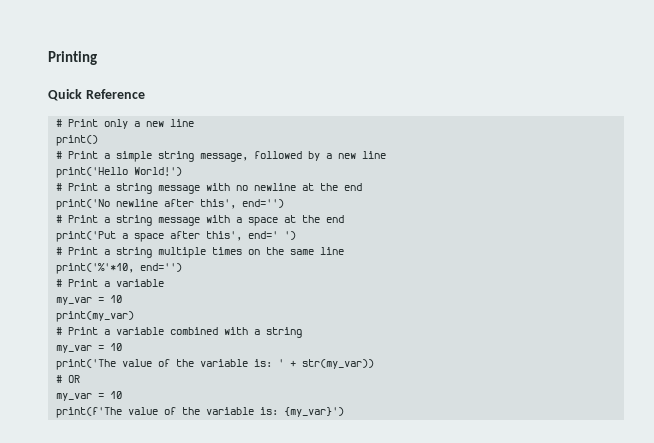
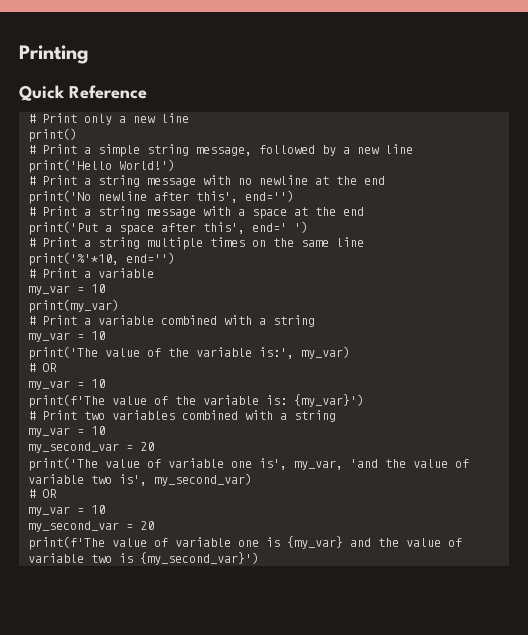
- print('The value of the variable is: ' + str(my_var))
+ print('The value of the variable is:', my_var)
+ # Print two variables combined with a string
+ my_var = 10
+ my_second_var = 20
+ print('The value of variable one is', my_var, 'and the value of variable two is', my_second_var)
+ # OR
+ my_var = 10
+ my_second_var = 20
+ print(f'The value of variable one is {my_var} and the value of variable two is {my_second_var}')

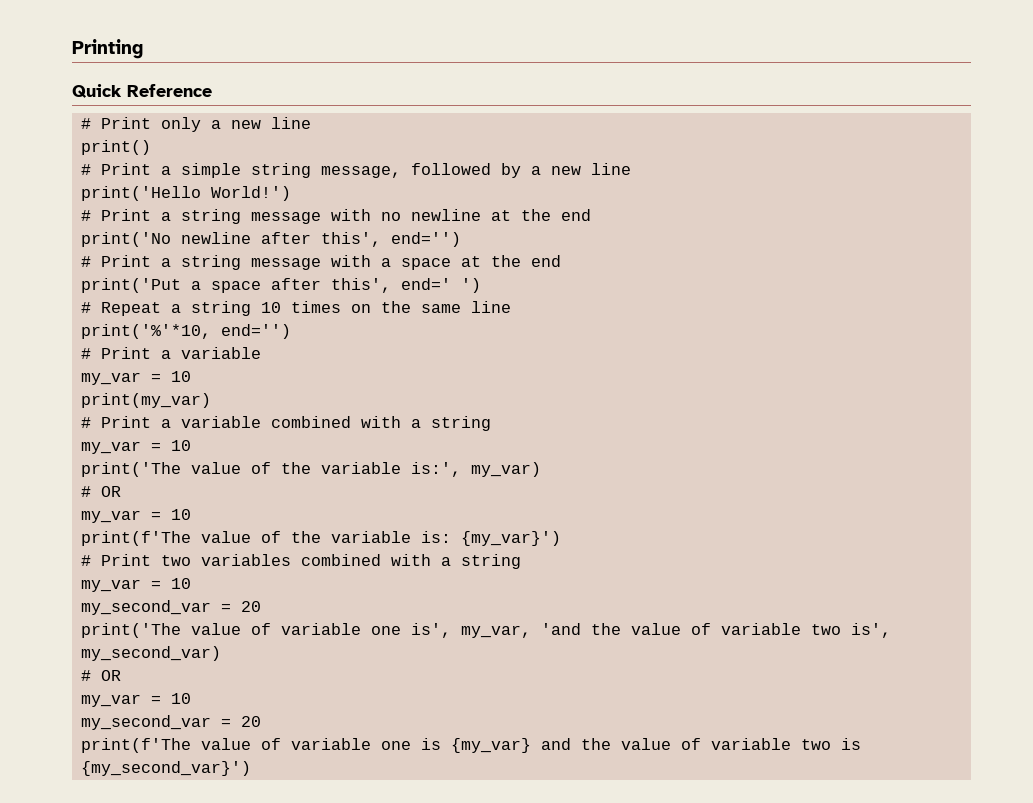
- # Print a string multiple times on the same line
+ # Repeat a string 10 times on the same line

